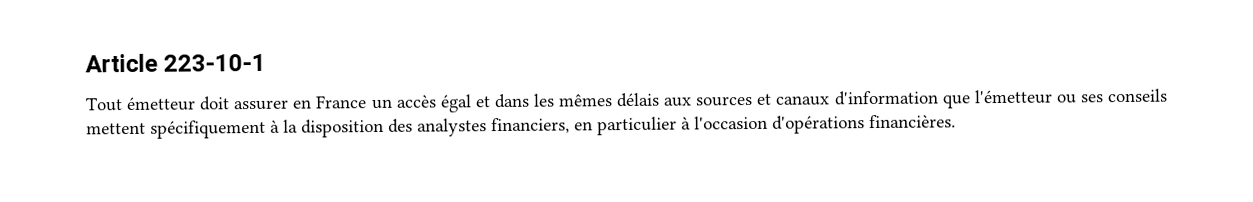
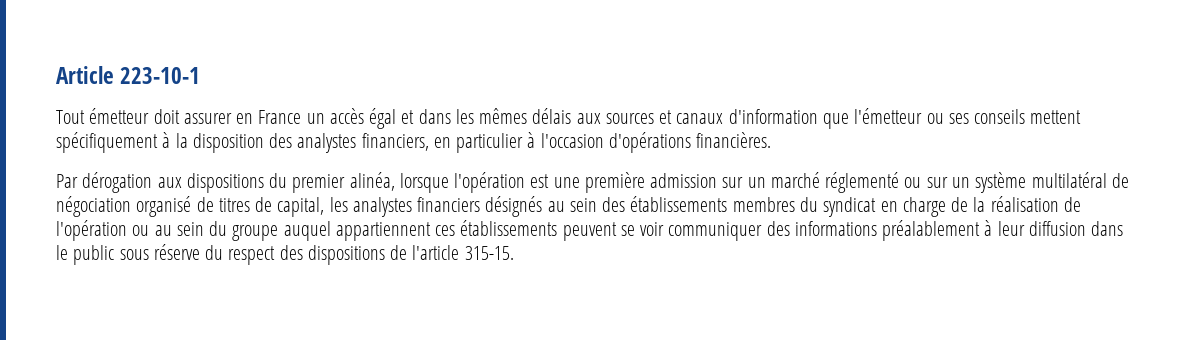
+ Par dérogation aux dispositions du premier alinéa, lorsque l'opération est une première admission sur un marché réglementé ou sur un système multilatéral de négociation organisé de titres de capital, les analystes financiers désignés au sein des établissements membres du syndicat en charge de la réalisation de l'opération ou au sein du groupe auquel appartiennent ces établissements peuvent se voir communiquer des informations préalablement à leur diffusion dans le public sous réserve du respect des dispositions de l'article 315-15.

